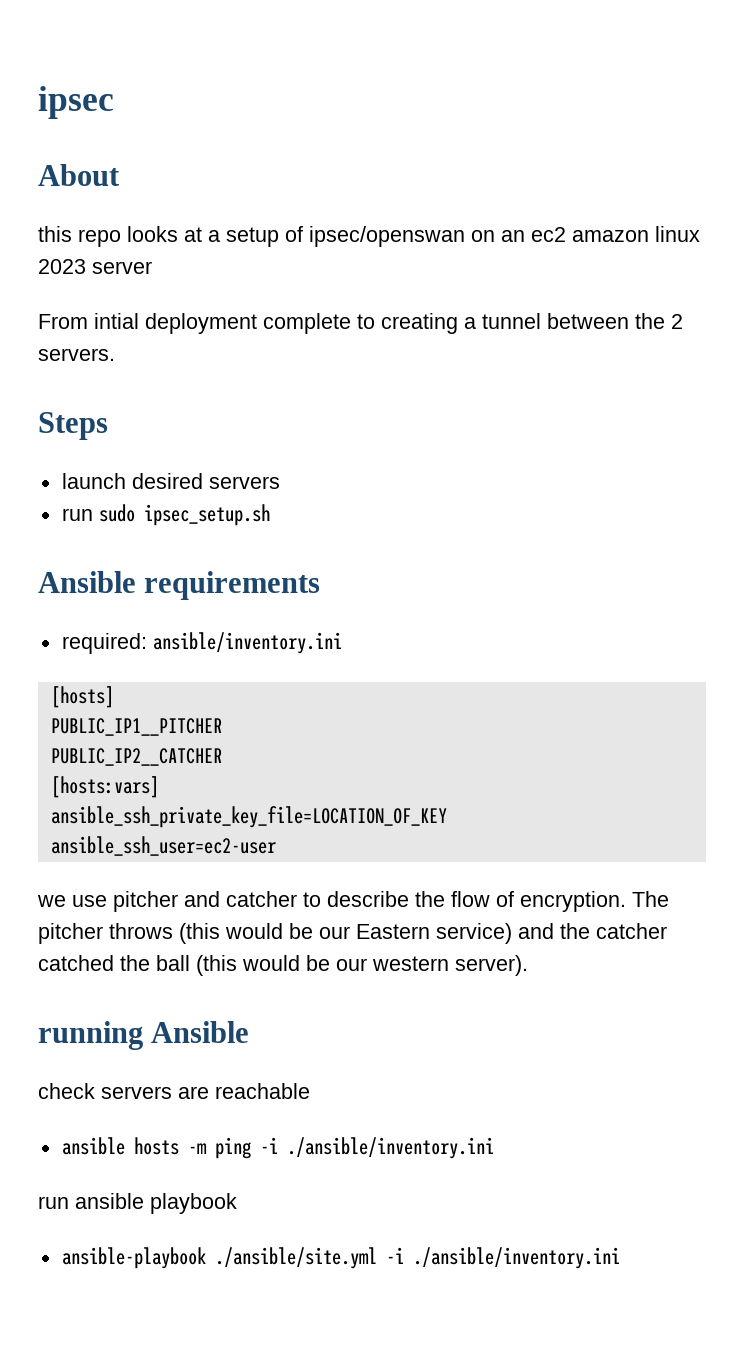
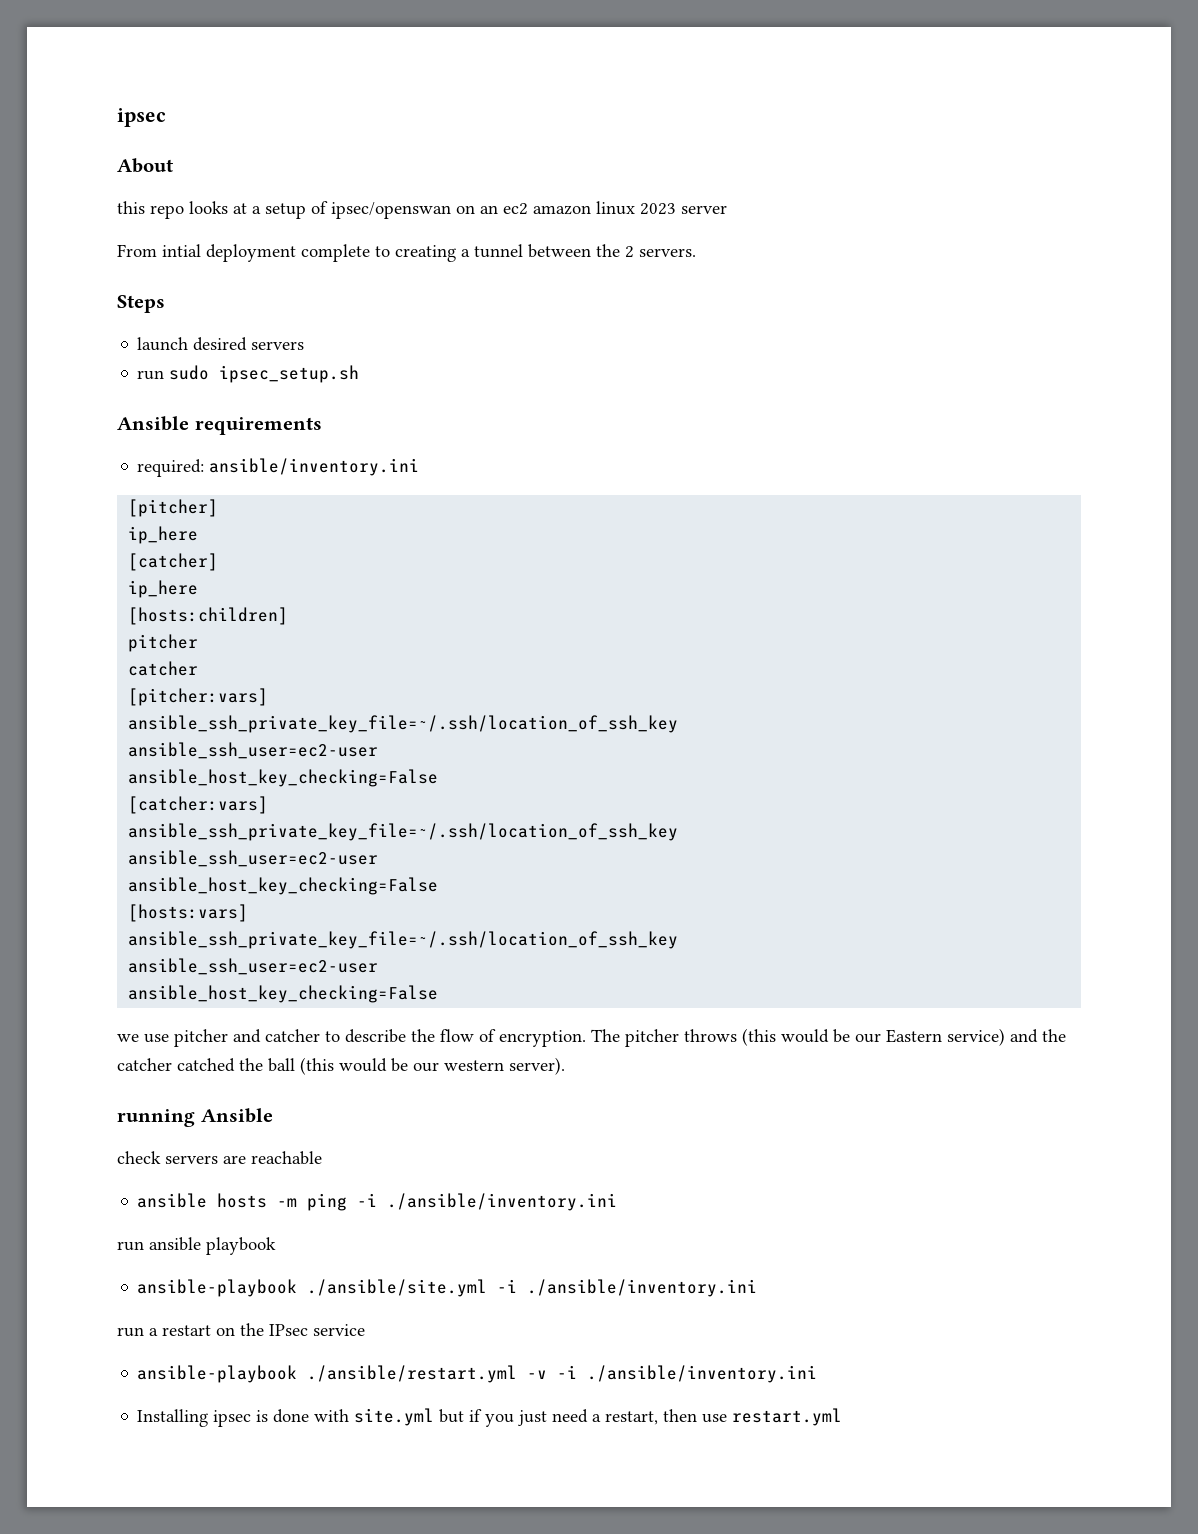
- [hosts]
- PUBLIC_IP1__PITCHER
- PUBLIC_IP2__CATCHER
+ [pitcher]
+ ip_here
+ [catcher]
+ ip_here
+ [hosts:children]
+ pitcher
+ catcher
+ [pitcher:vars]
+ ansible_ssh_private_key_file=~/.ssh/location_of_ssh_key
+ ansible_ssh_user=ec2-user
+ ansible_host_key_checking=False
+ [catcher:vars]
+ ansible_ssh_private_key_file=~/.ssh/location_of_ssh_key
+ ansible_ssh_user=ec2-user
+ ansible_host_key_checking=False
  [hosts:vars]
- ansible_ssh_private_key_file=LOCATION_OF_KEY
+ ansible_ssh_private_key_file=~/.ssh/location_of_ssh_key
  ansible_ssh_user=ec2-user
+ ansible_host_key_checking=False
+ run a restart on the IPsec service
+ ansible-playbook ./ansible/restart.yml -v -i ./ansible/inventory.ini
+ Installing ipsec is done with site.yml but if you just need a restart, then use restart.yml

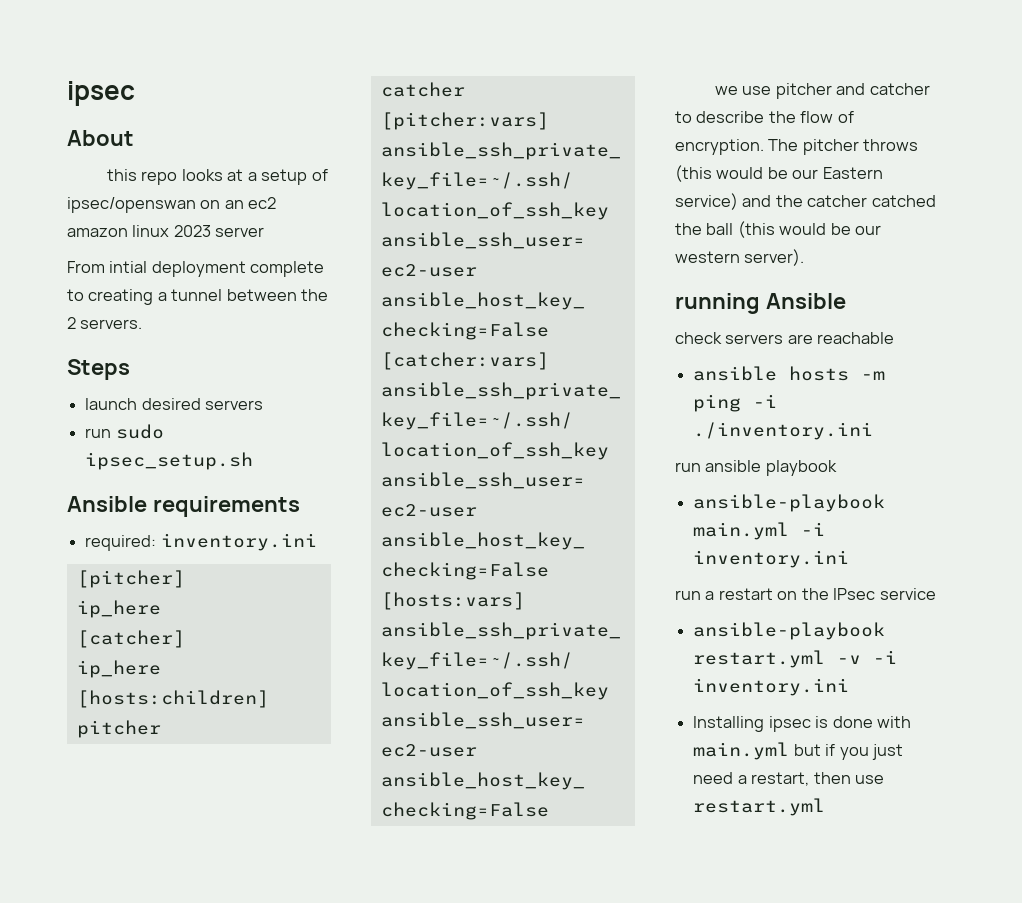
- required: ansible/inventory.ini
+ required: inventory.ini
- ansible hosts -m ping -i ./ansible/inventory.ini
+ ansible hosts -m ping -i ./inventory.ini
- ansible-playbook ./ansible/site.yml -i ./ansible/inventory.ini
+ ansible-playbook main.yml -i inventory.ini
- ansible-playbook ./ansible/restart.yml -v -i ./ansible/inventory.ini
+ ansible-playbook restart.yml -v -i inventory.ini
- Installing ipsec is done with site.yml but if you just need a restart, then use restart.yml
+ Installing ipsec is done with main.yml but if you just need a restart, then use restart.yml

